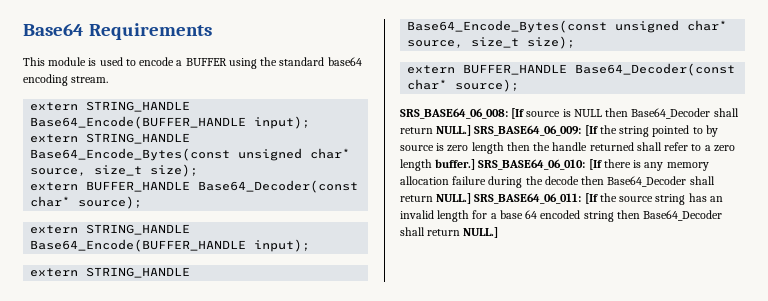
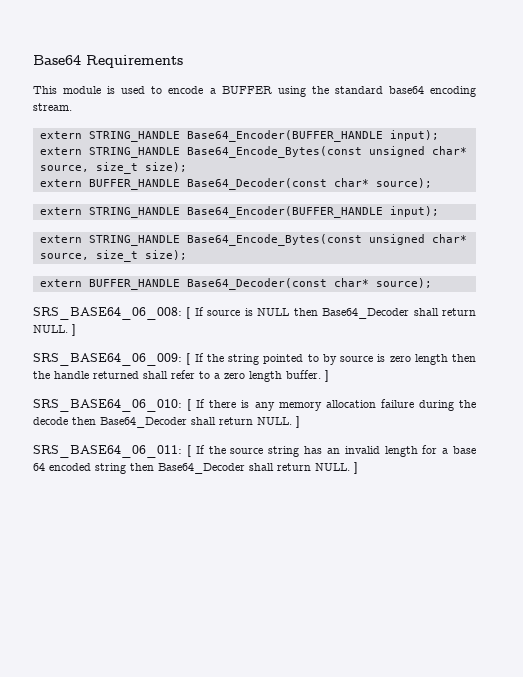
  This module is used to encode a BUFFER using the standard base64 encoding stream.
- extern STRING_HANDLE Base64_Encode(BUFFER_HANDLE input);
+ extern STRING_HANDLE Base64_Encoder(BUFFER_HANDLE input);
  extern STRING_HANDLE Base64_Encode_Bytes(const unsigned char* source, size_t size);
  extern BUFFER_HANDLE Base64_Decoder(const char* source);
- extern STRING_HANDLE Base64_Encode(BUFFER_HANDLE input);
+ extern STRING_HANDLE Base64_Encoder(BUFFER_HANDLE input);
- SRS_BASE64_06_008: [If source is NULL then Base64_Decoder shall return NULL.] SRS_BASE64_06_009: [If the string pointed to by source is zero length then the handle returned shall refer to a zero length buffer.] SRS_BASE64_06_010: [If there is any memory allocation failure during the decode then Base64_Decoder shall return NULL.] SRS_BASE64_06_011: [If the source string has an invalid length for a base 64 encoded string then Base64_Decoder shall return NULL.]
+ SRS_BASE64_06_008: [ If source is NULL then Base64_Decoder shall return NULL. ]
+ SRS_BASE64_06_009: [ If the string pointed to by source is zero length then the handle returned shall refer to a zero length buffer. ]
+ SRS_BASE64_06_010: [ If there is any memory allocation failure during the decode then Base64_Decoder shall return NULL. ]
+ SRS_BASE64_06_011: [ If the source string has an invalid length for a base 64 encoded string then Base64_Decoder shall return NULL. ]

